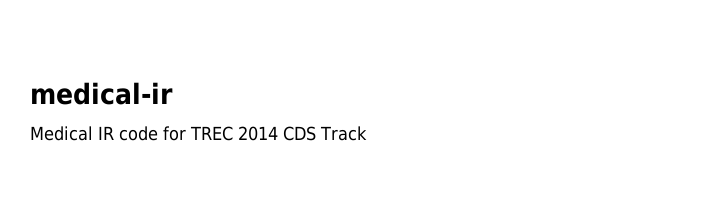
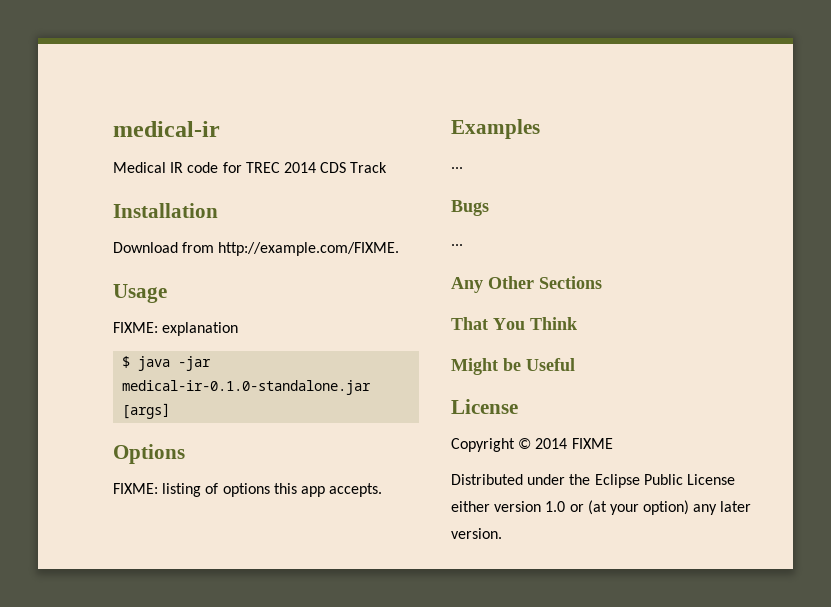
+ Installation
+ Download from http://example.com/FIXME.
+ Usage
+ FIXME: explanation
+ $ java -jar medical-ir-0.1.0-standalone.jar [args]
+ Options
+ FIXME: listing of options this app accepts.
+ Examples
+ ...
+ Bugs
+ ...
+ Any Other Sections
+ That You Think
+ Might be Useful
+ License
+ Copyright © 2014 FIXME
+ Distributed under the Eclipse Public License either version 1.0 or (at your option) any later version.

